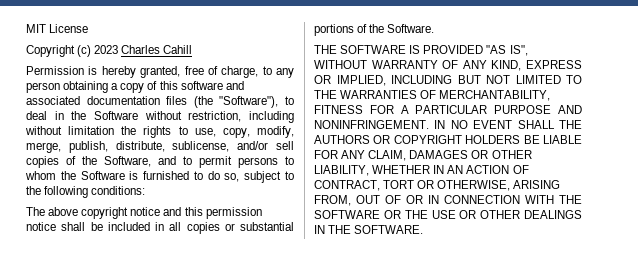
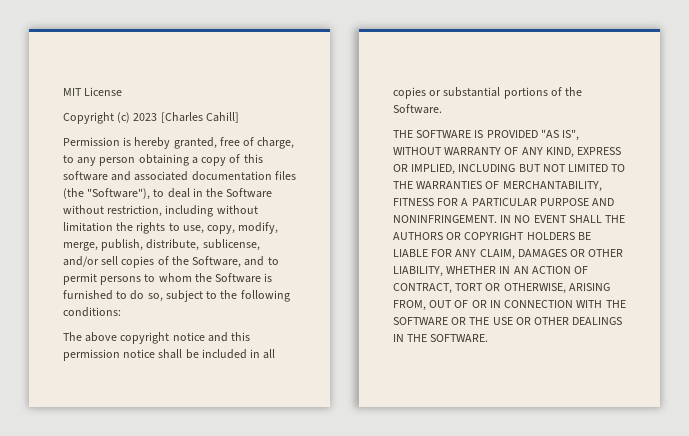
- Copyright (c) 2023 Charles Cahill
+ Copyright (c) 2023 [Charles Cahill]

